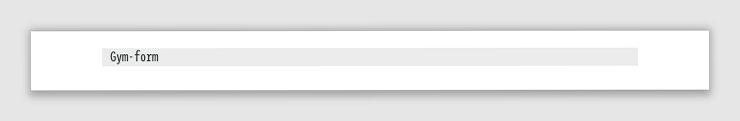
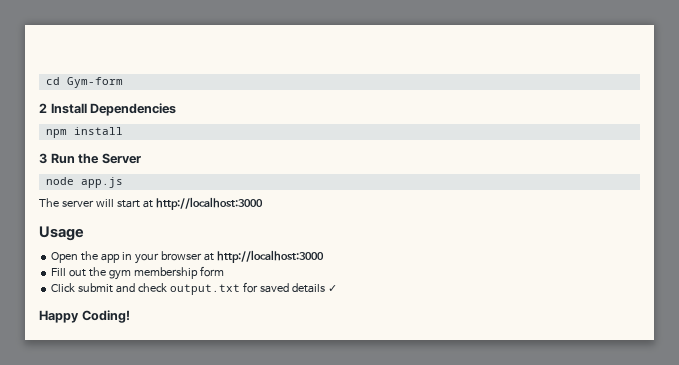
- Gym-form
+ cd Gym-form
+ 2 Install Dependencies
+ npm install
+ 3 Run the Server
+ node app.js
+ The server will start at http://localhost:3000
+ Usage
+ Open the app in your browser at http://localhost:3000
+ Fill out the gym membership form
+ Click submit and check output.txt for saved details ✓
+ Happy Coding!

